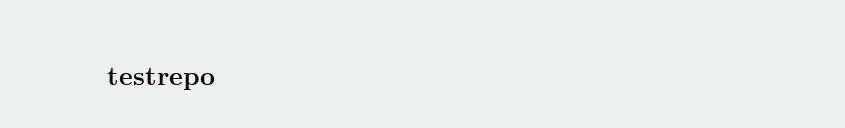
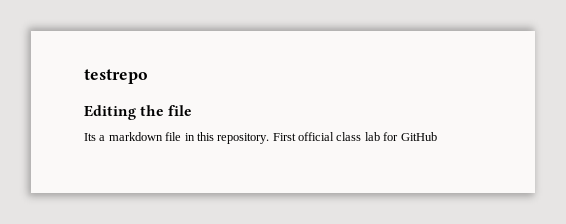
+ Editing the file
+ Its a markdown file in this repository. First official class lab for GitHub

